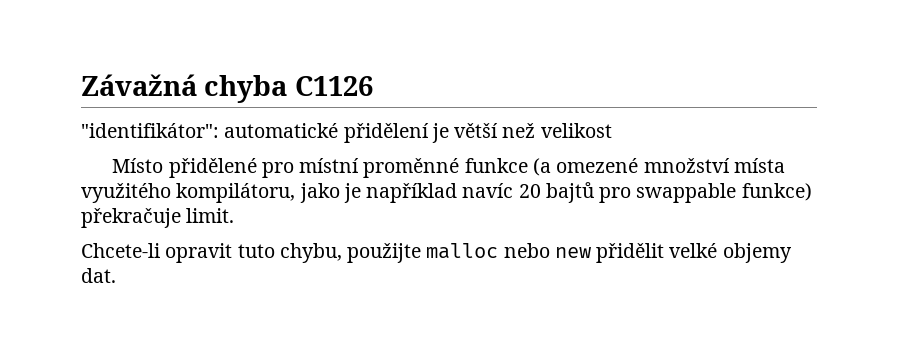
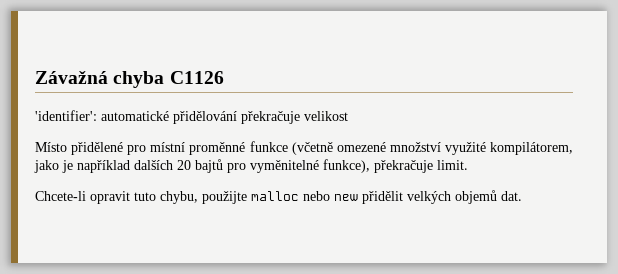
- "identifikátor": automatické přidělení je větší než velikost
+ 'identifier': automatické přidělování překračuje velikost
- Místo přidělené pro místní proměnné funkce (a omezené množství místa využitého kompilátoru, jako je například navíc 20 bajtů pro swappable funkce) překračuje limit.
+ Místo přidělené pro místní proměnné funkce (včetně omezené množství využité kompilátorem, jako je například dalších 20 bajtů pro vyměnitelné funkce), překračuje limit.
- Chcete-li opravit tuto chybu, použijte malloc nebo new přidělit velké objemy dat.
+ Chcete-li opravit tuto chybu, použijte malloc nebo new přidělit velkých objemů dat.

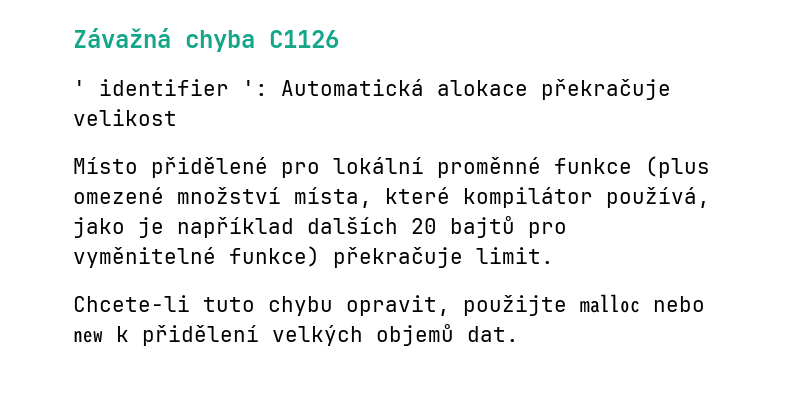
- 'identifier': automatické přidělování překračuje velikost
+ ' identifier ': Automatická alokace překračuje velikost
- Místo přidělené pro místní proměnné funkce (včetně omezené množství využité kompilátorem, jako je například dalších 20 bajtů pro vyměnitelné funkce), překračuje limit.
+ Místo přidělené pro lokální proměnné funkce (plus omezené množství místa, které kompilátor používá, jako je například dalších 20 bajtů pro vyměnitelné funkce) překračuje limit.
- Chcete-li opravit tuto chybu, použijte malloc nebo new přidělit velkých objemů dat.
+ Chcete-li tuto chybu opravit, použijte malloc nebo new k přidělení velkých objemů dat.

